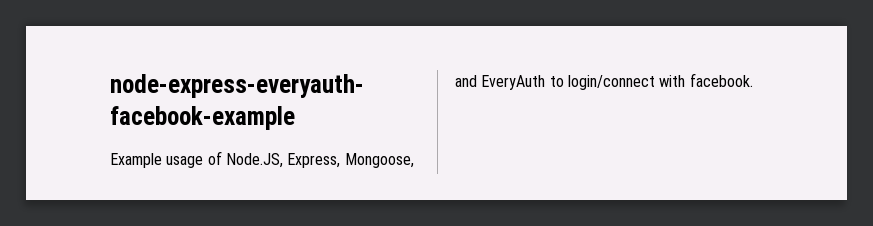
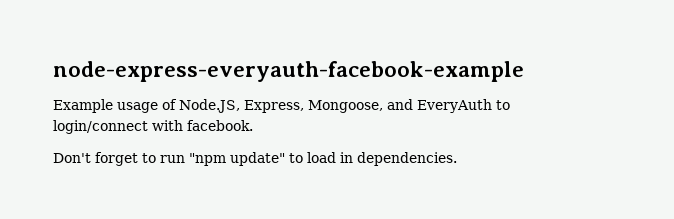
+ Don't forget to run "npm update" to load in dependencies.

